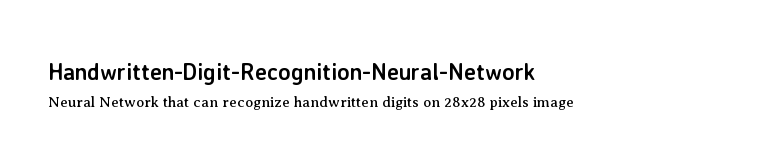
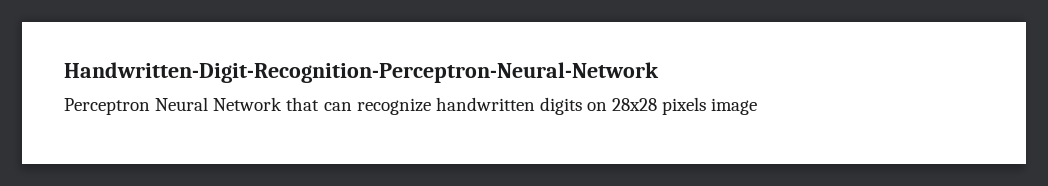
- Handwritten-Digit-Recognition-Neural-Network
- Neural Network that can recognize handwritten digits on 28x28 pixels image
+ Handwritten-Digit-Recognition-Perceptron-Neural-Network
+ Perceptron Neural Network that can recognize handwritten digits on 28x28 pixels image

